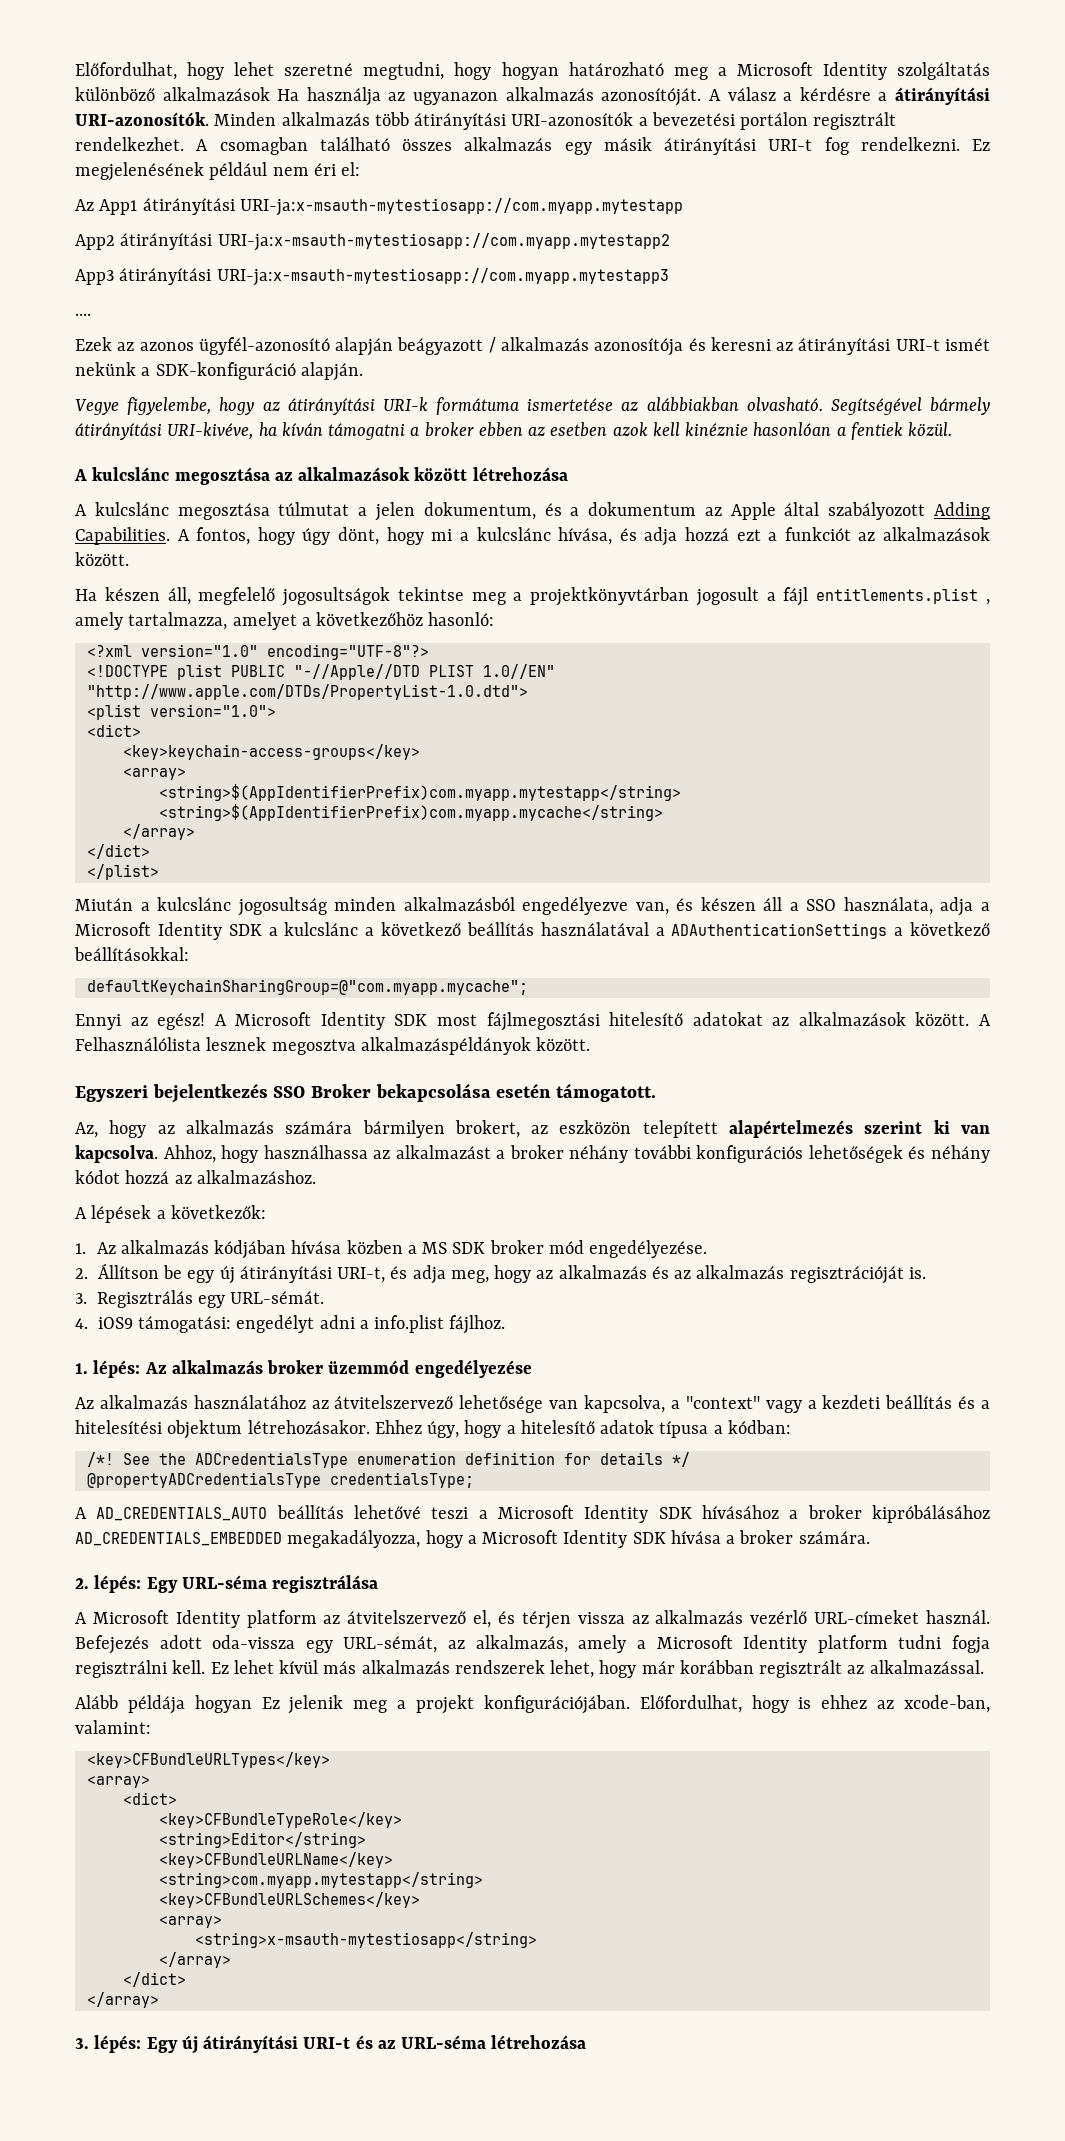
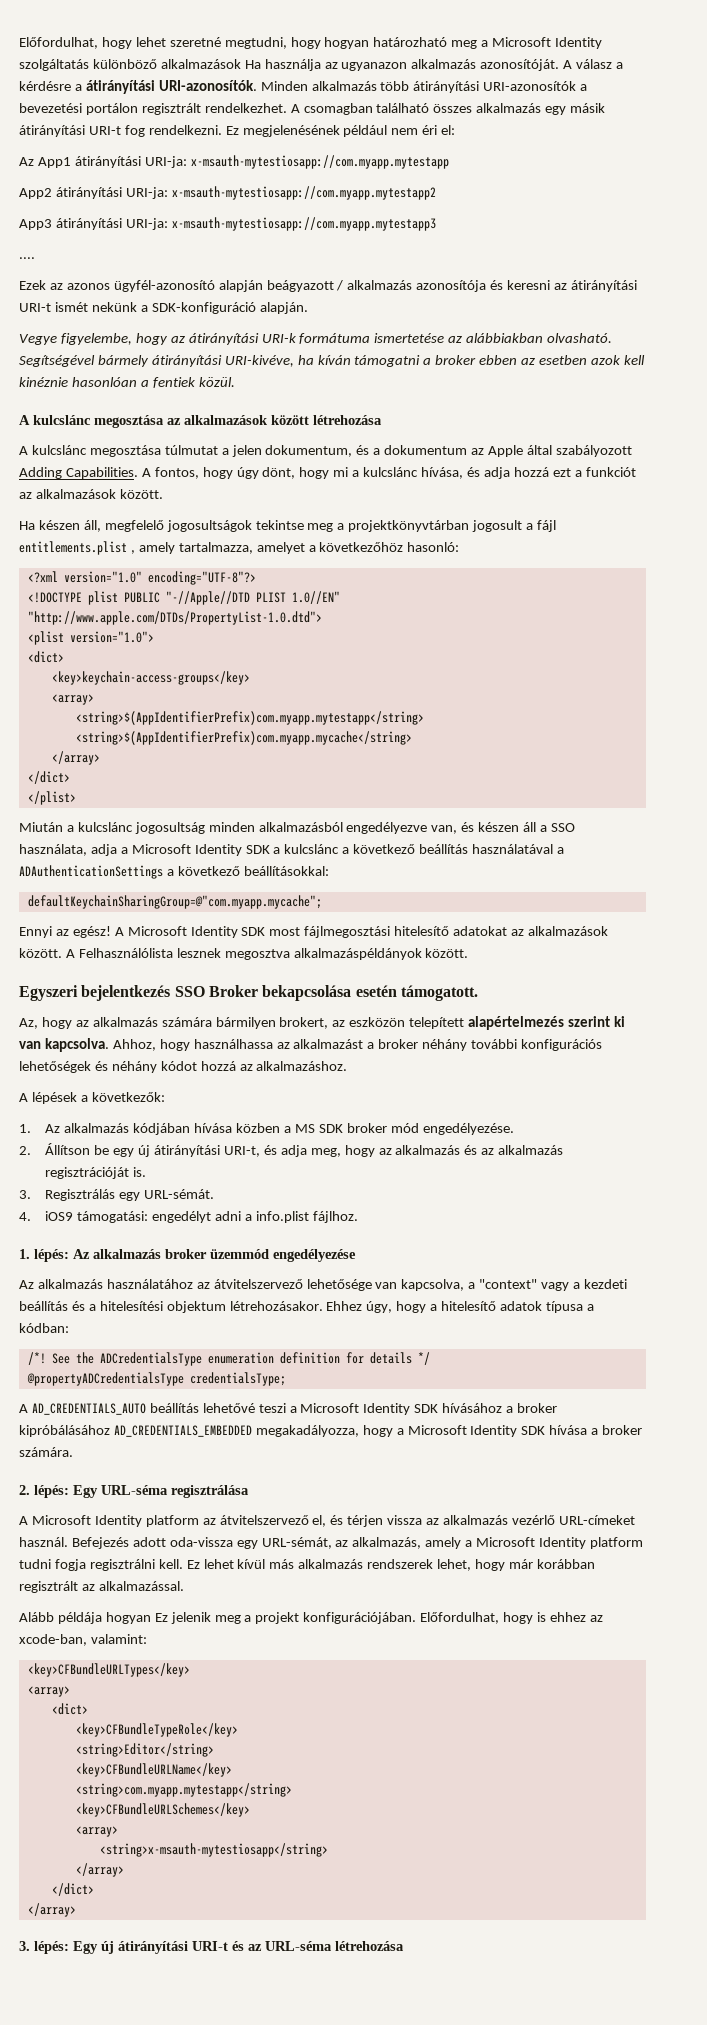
- Az App1 átirányítási URI-ja:x-msauth-mytestiosapp://com.myapp.mytestapp
+ Az App1 átirányítási URI-ja: x-msauth-mytestiosapp://com.myapp.mytestapp
- App2 átirányítási URI-ja:x-msauth-mytestiosapp://com.myapp.mytestapp2
+ App2 átirányítási URI-ja: x-msauth-mytestiosapp://com.myapp.mytestapp2
- App3 átirányítási URI-ja:x-msauth-mytestiosapp://com.myapp.mytestapp3
+ App3 átirányítási URI-ja: x-msauth-mytestiosapp://com.myapp.mytestapp3

